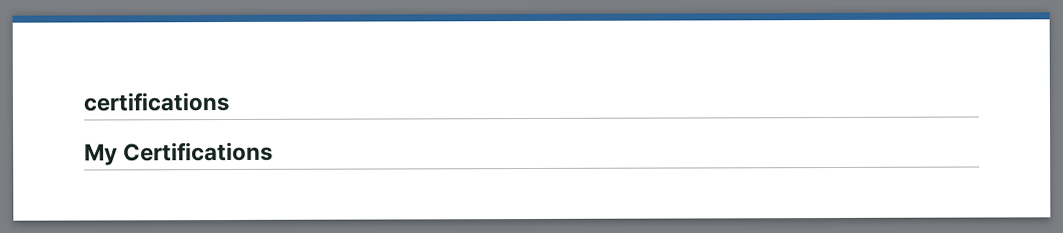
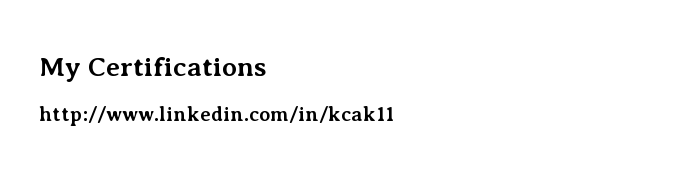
- certifications
+ http://www.linkedin.com/in/kcak11

